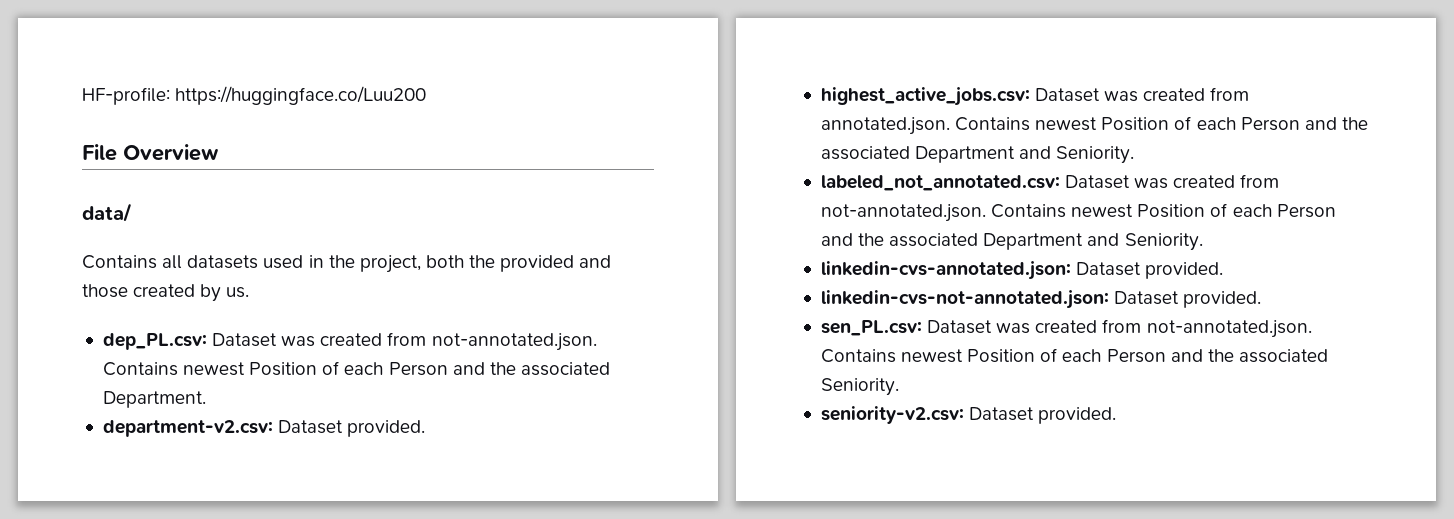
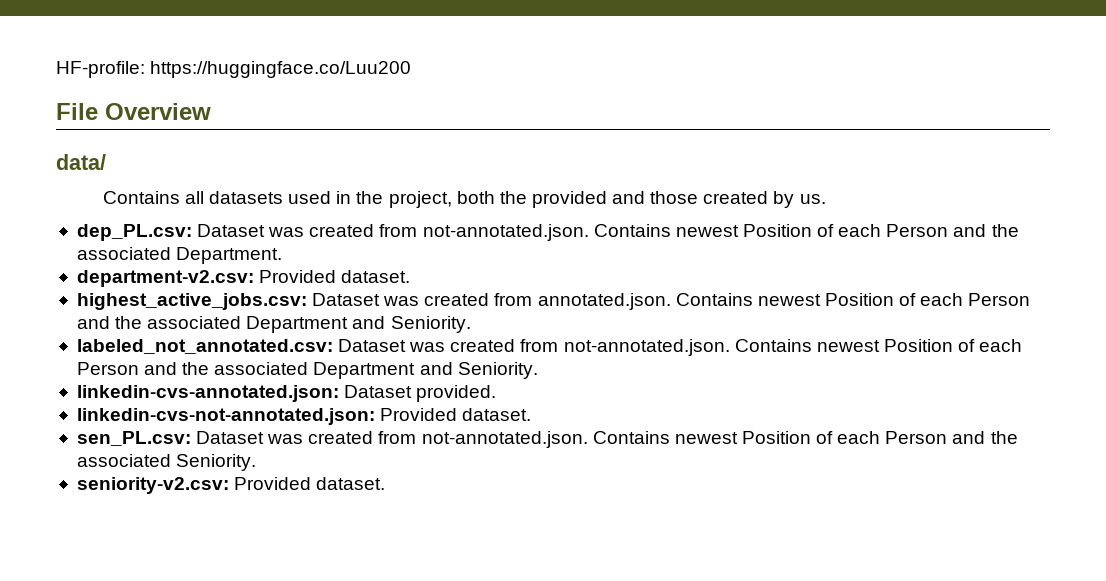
- department-v2.csv: Dataset provided.
+ department-v2.csv: Provided dataset.
- linkedin-cvs-not-annotated.json: Dataset provided.
+ linkedin-cvs-not-annotated.json: Provided dataset.
- seniority-v2.csv: Dataset provided.
+ seniority-v2.csv: Provided dataset.

